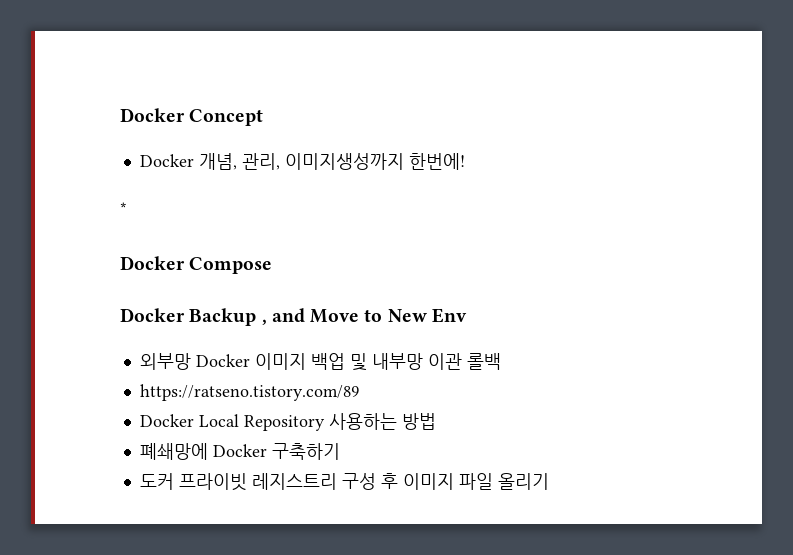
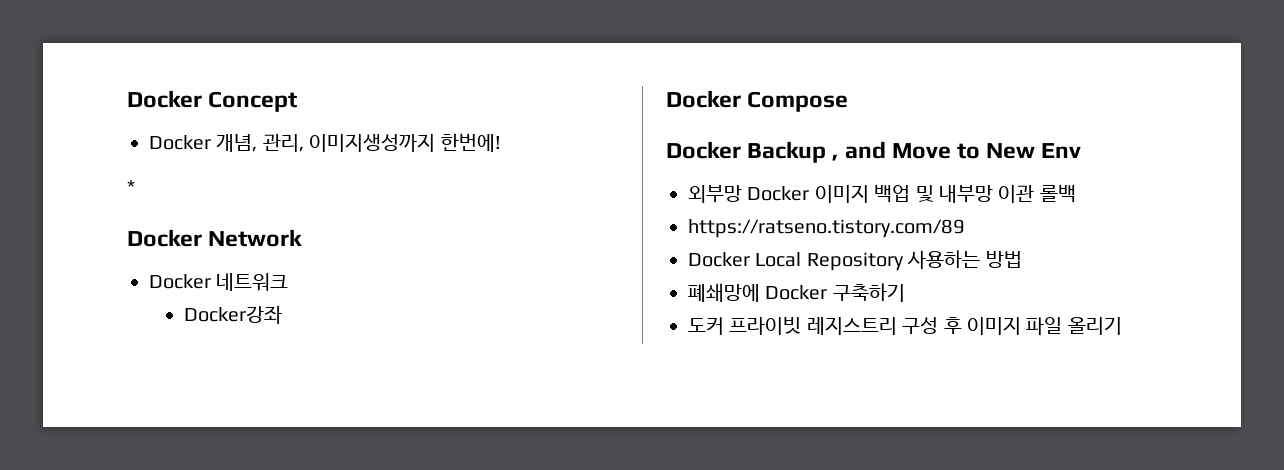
+ Docker Network
+ Docker 네트워크
+ Docker강좌

